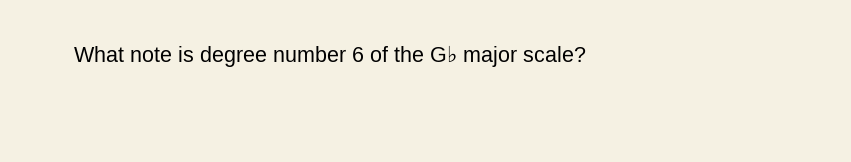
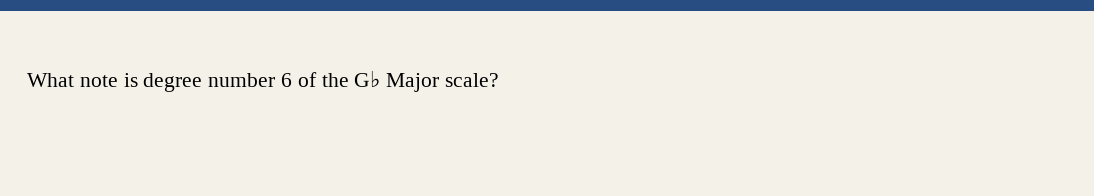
- What note is degree number 6 of the G♭ major scale?
+ What note is degree number 6 of the G♭ Major scale?

